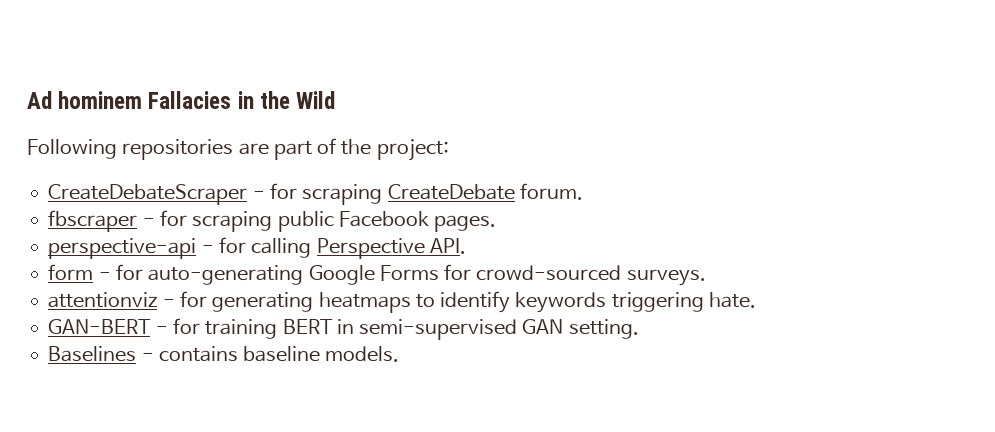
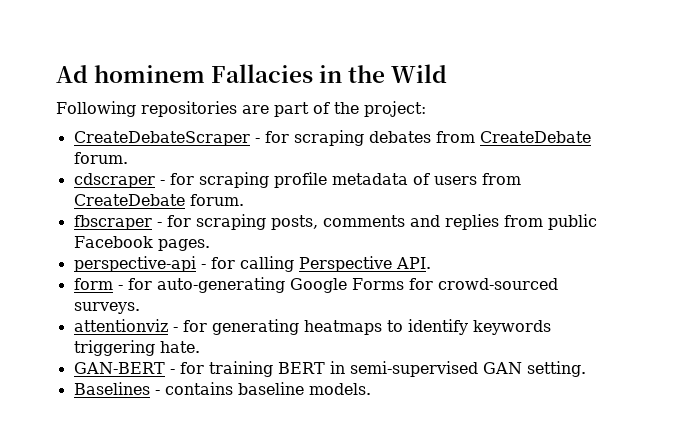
- CreateDebateScraper - for scraping CreateDebate forum.
+ CreateDebateScraper - for scraping debates from CreateDebate forum.
+ cdscraper - for scraping profile metadata of users from CreateDebate forum.
- fbscraper - for scraping public Facebook pages.
+ fbscraper - for scraping posts, comments and replies from public Facebook pages.

